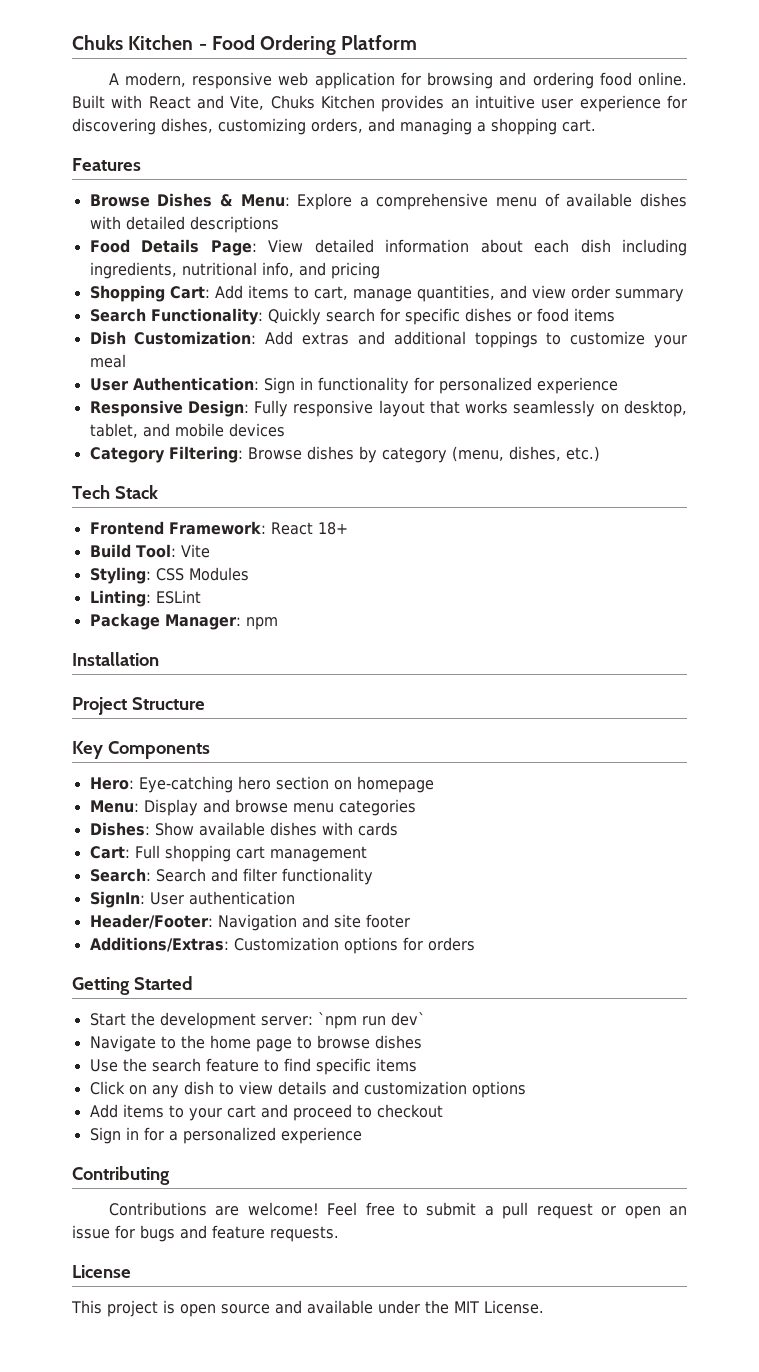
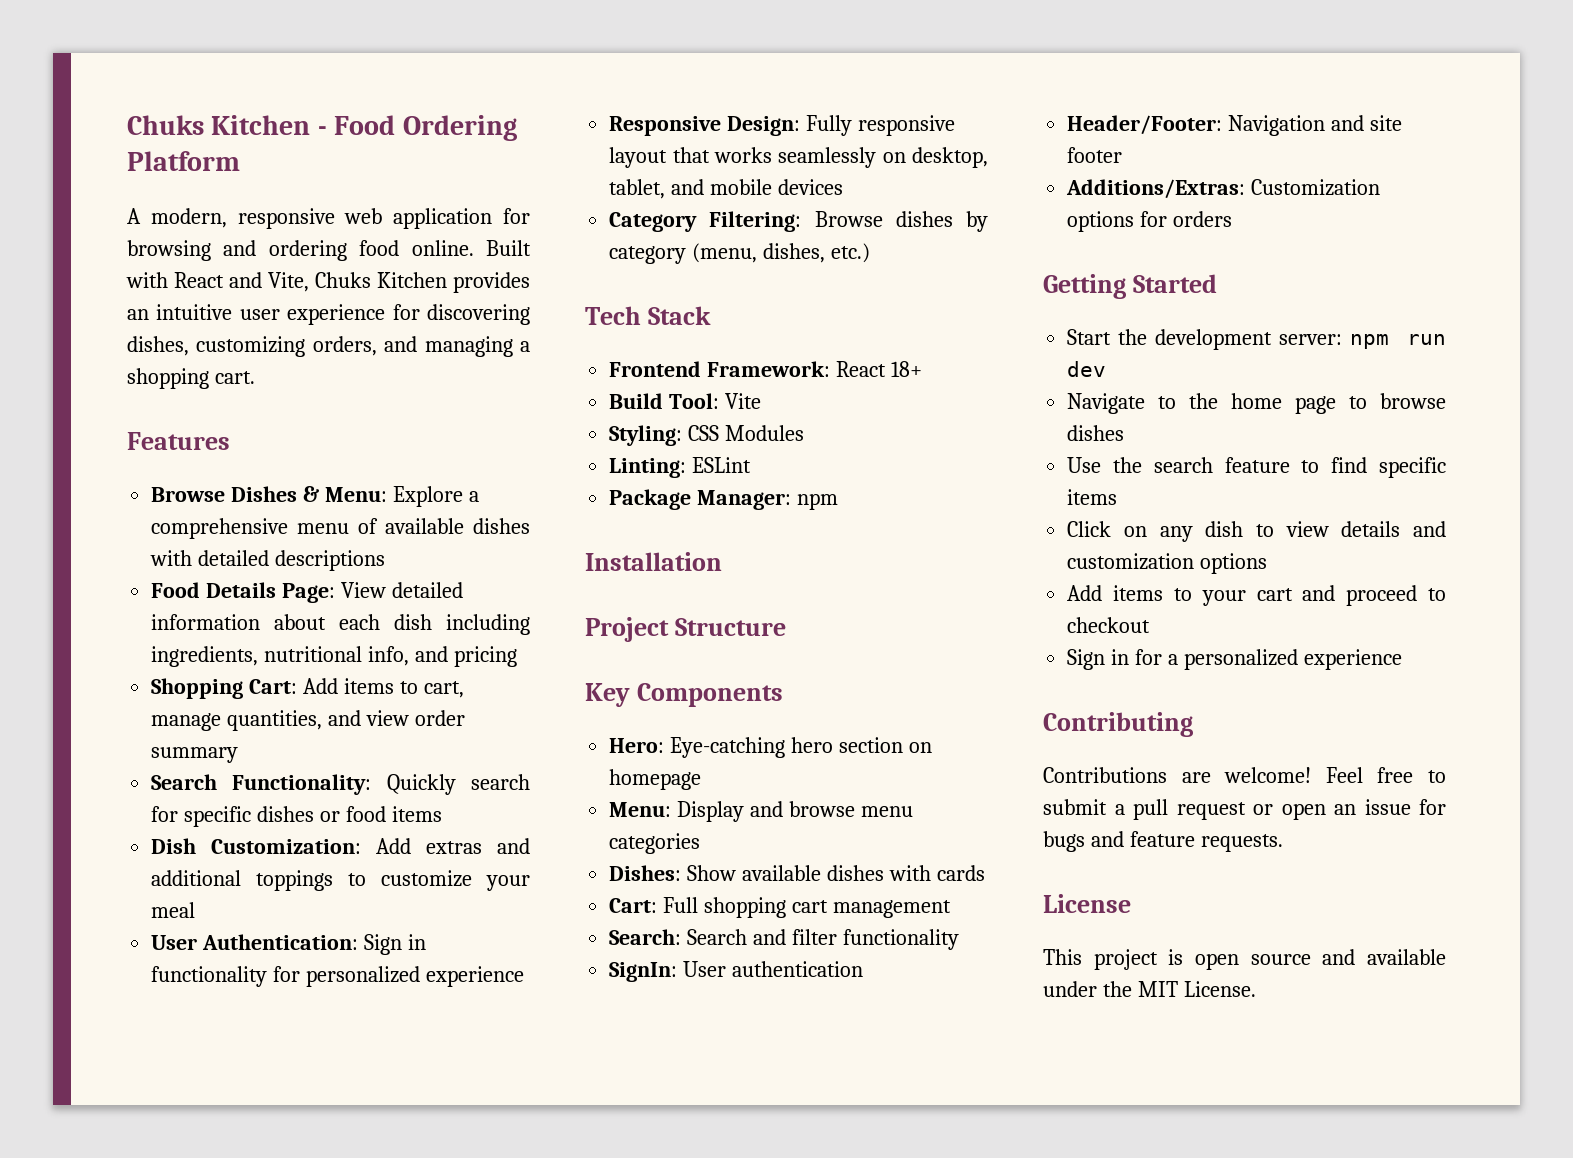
- Start the development server: `npm run dev`
+ Start the development server: npm run dev

